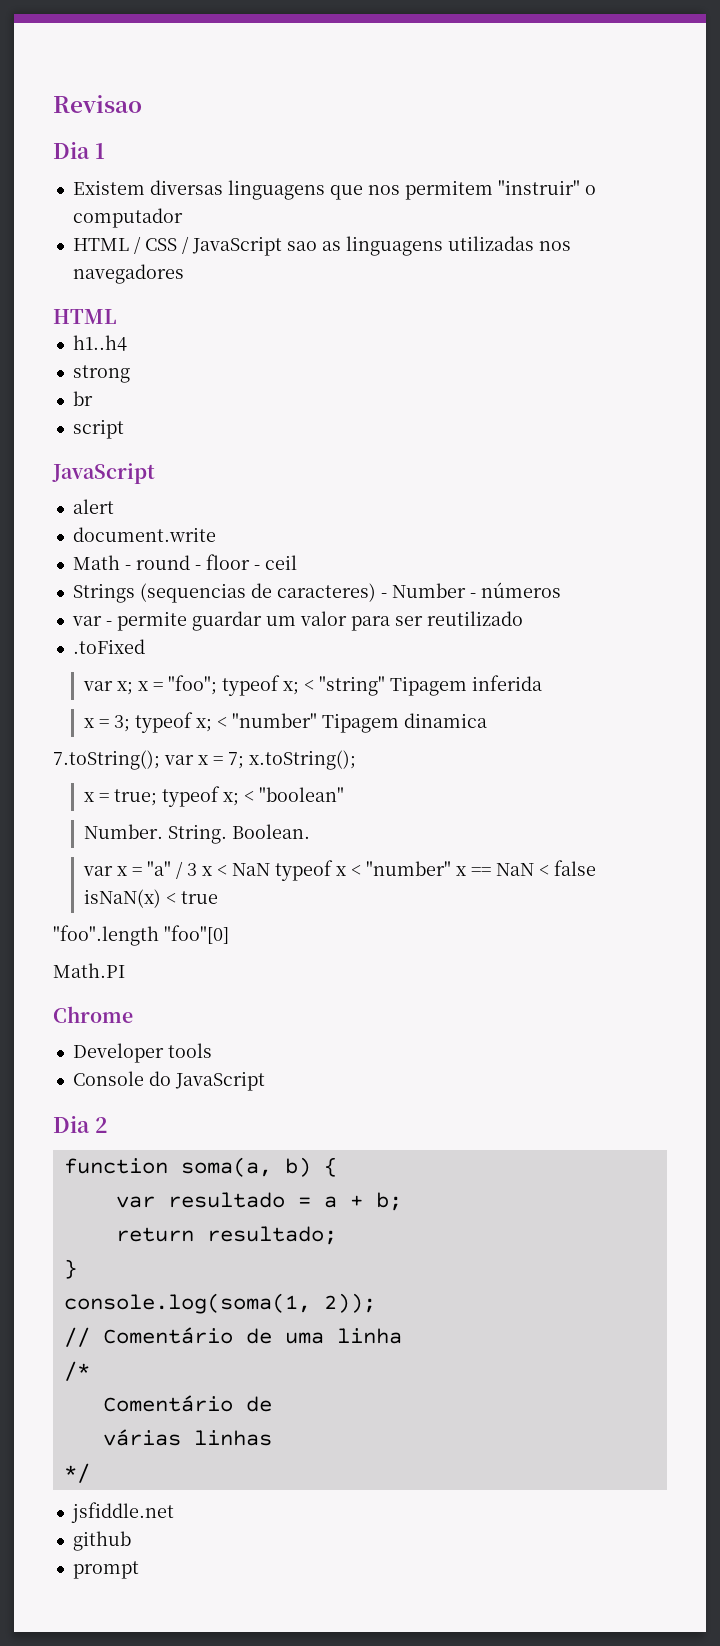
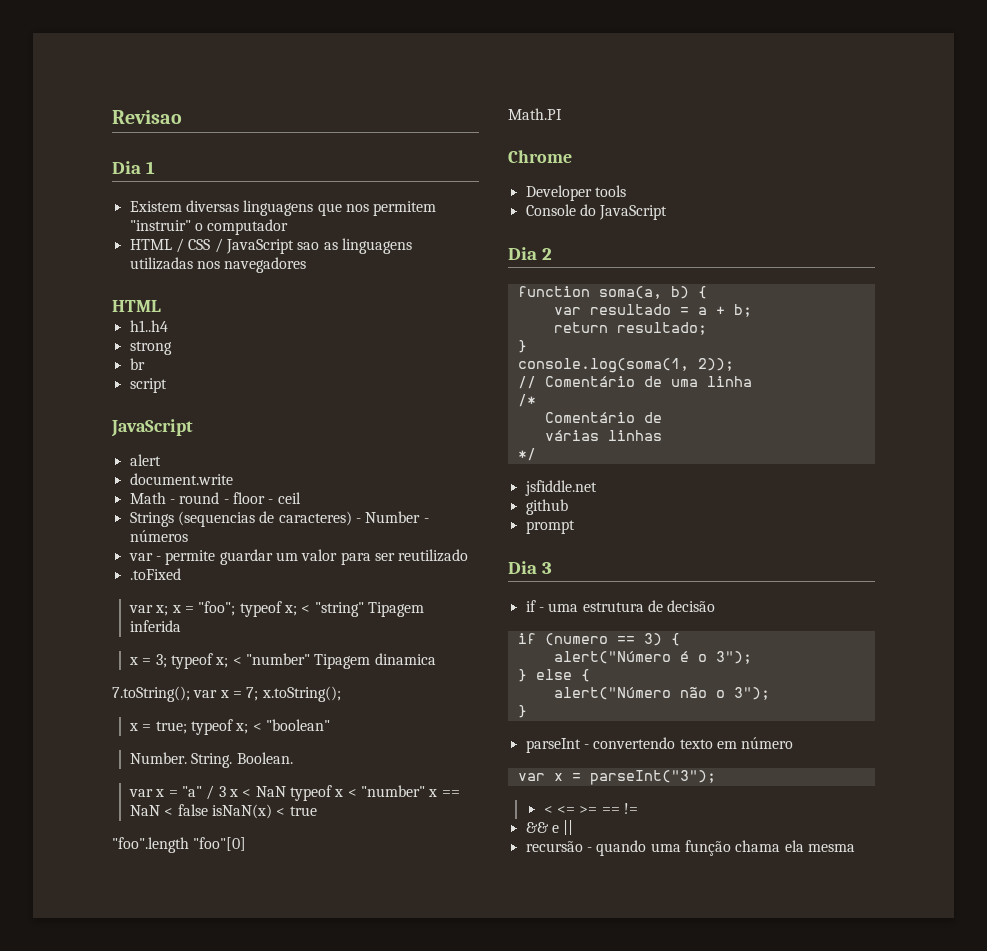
+ Dia 3
+ if - uma estrutura de decisão
+ if (numero == 3) {
+ alert("Número é o 3");
+ } else {
+ alert("Número não o 3");
+ }
+ parseInt - convertendo texto em número
+ var x = parseInt("3");
+ < <= >= == !=
+ && e ||
+ recursão - quando uma função chama ela mesma

